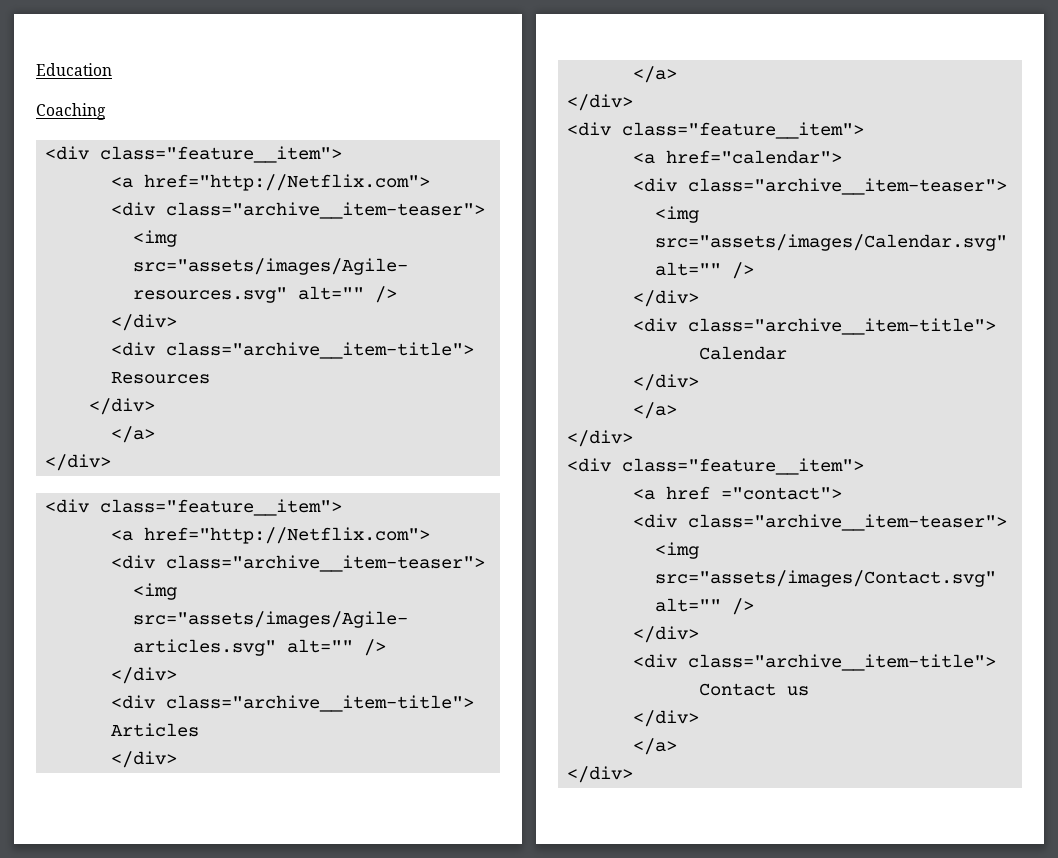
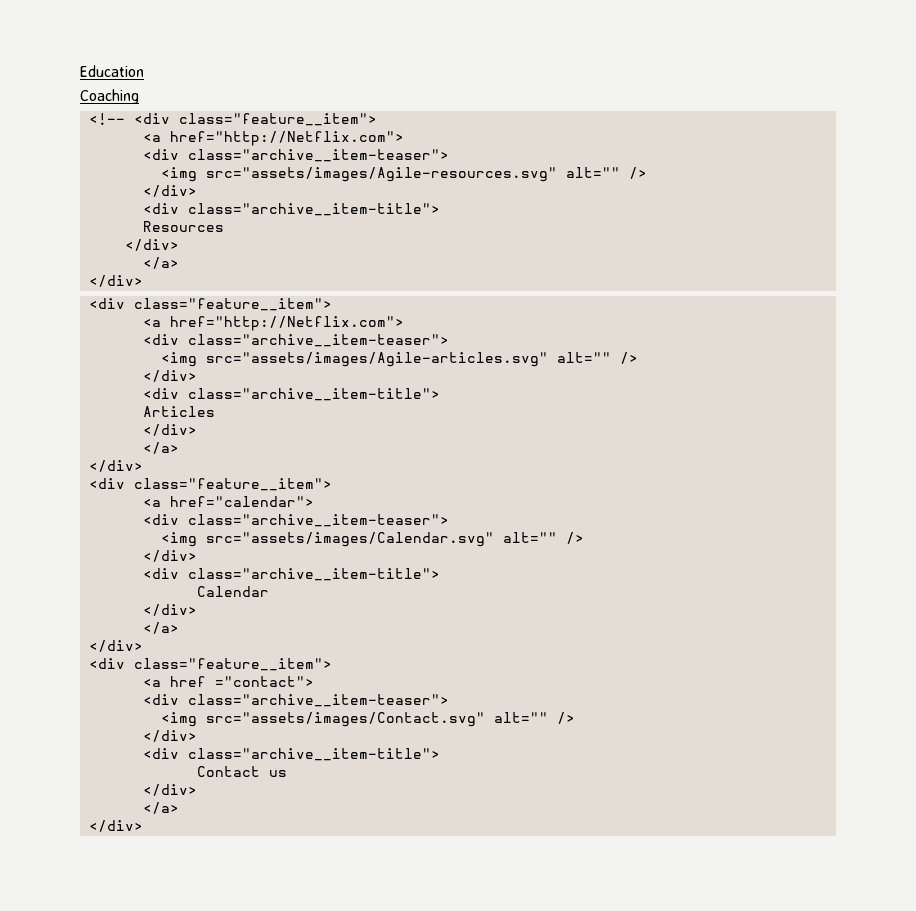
  Coaching
- <div class="feature__item">
+ <!-- <div class="feature__item">

